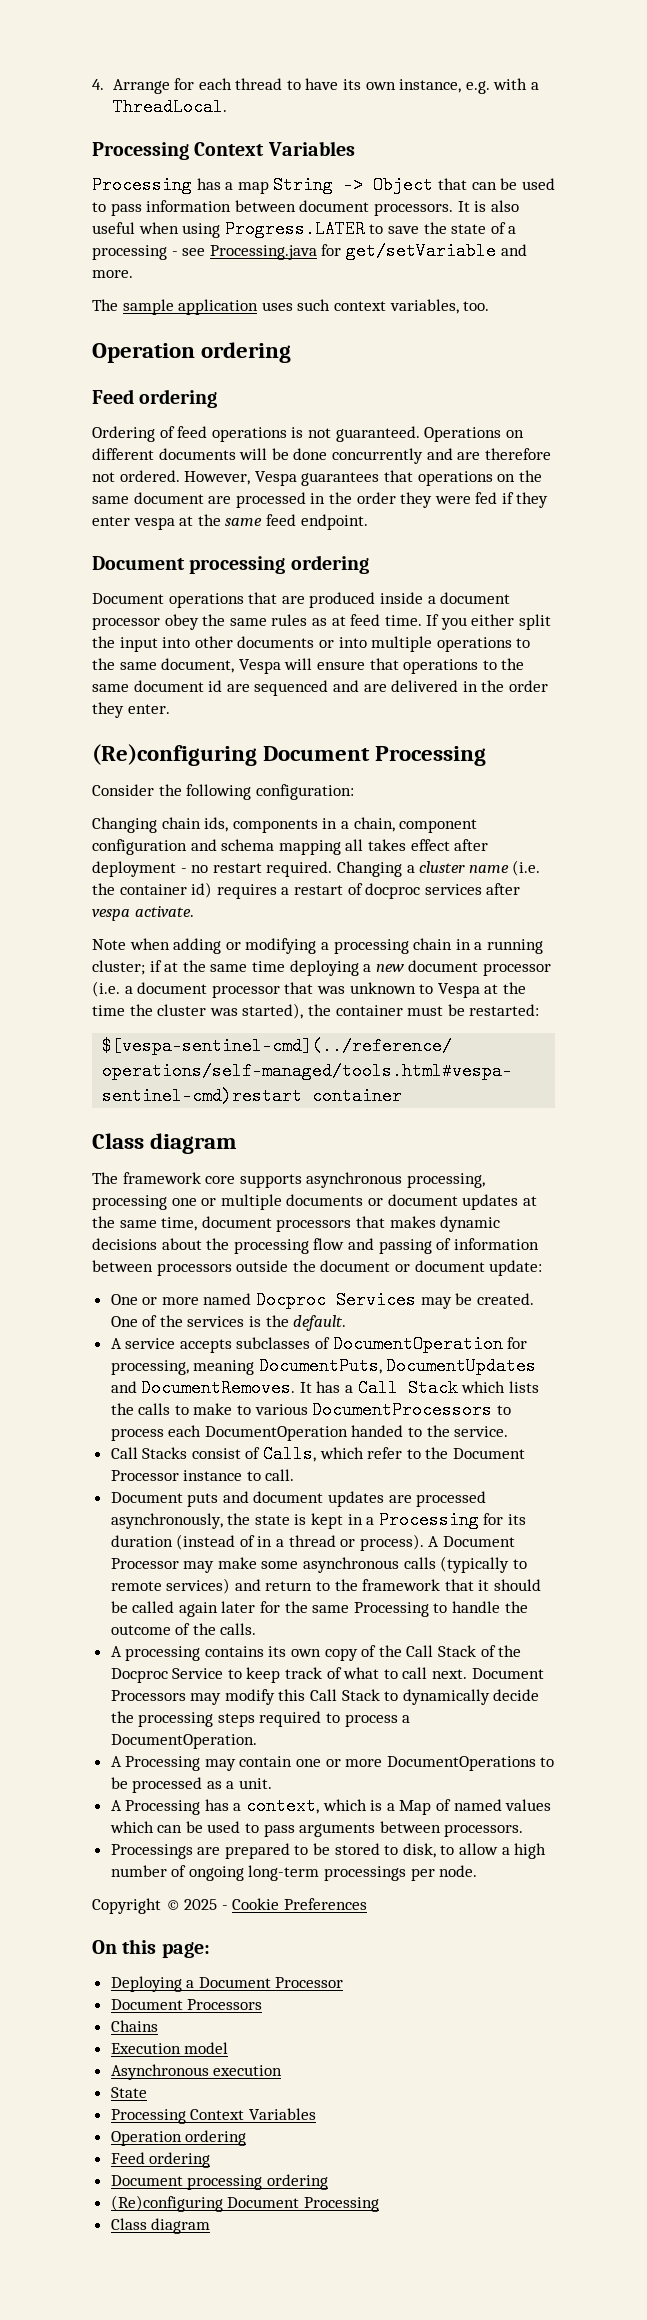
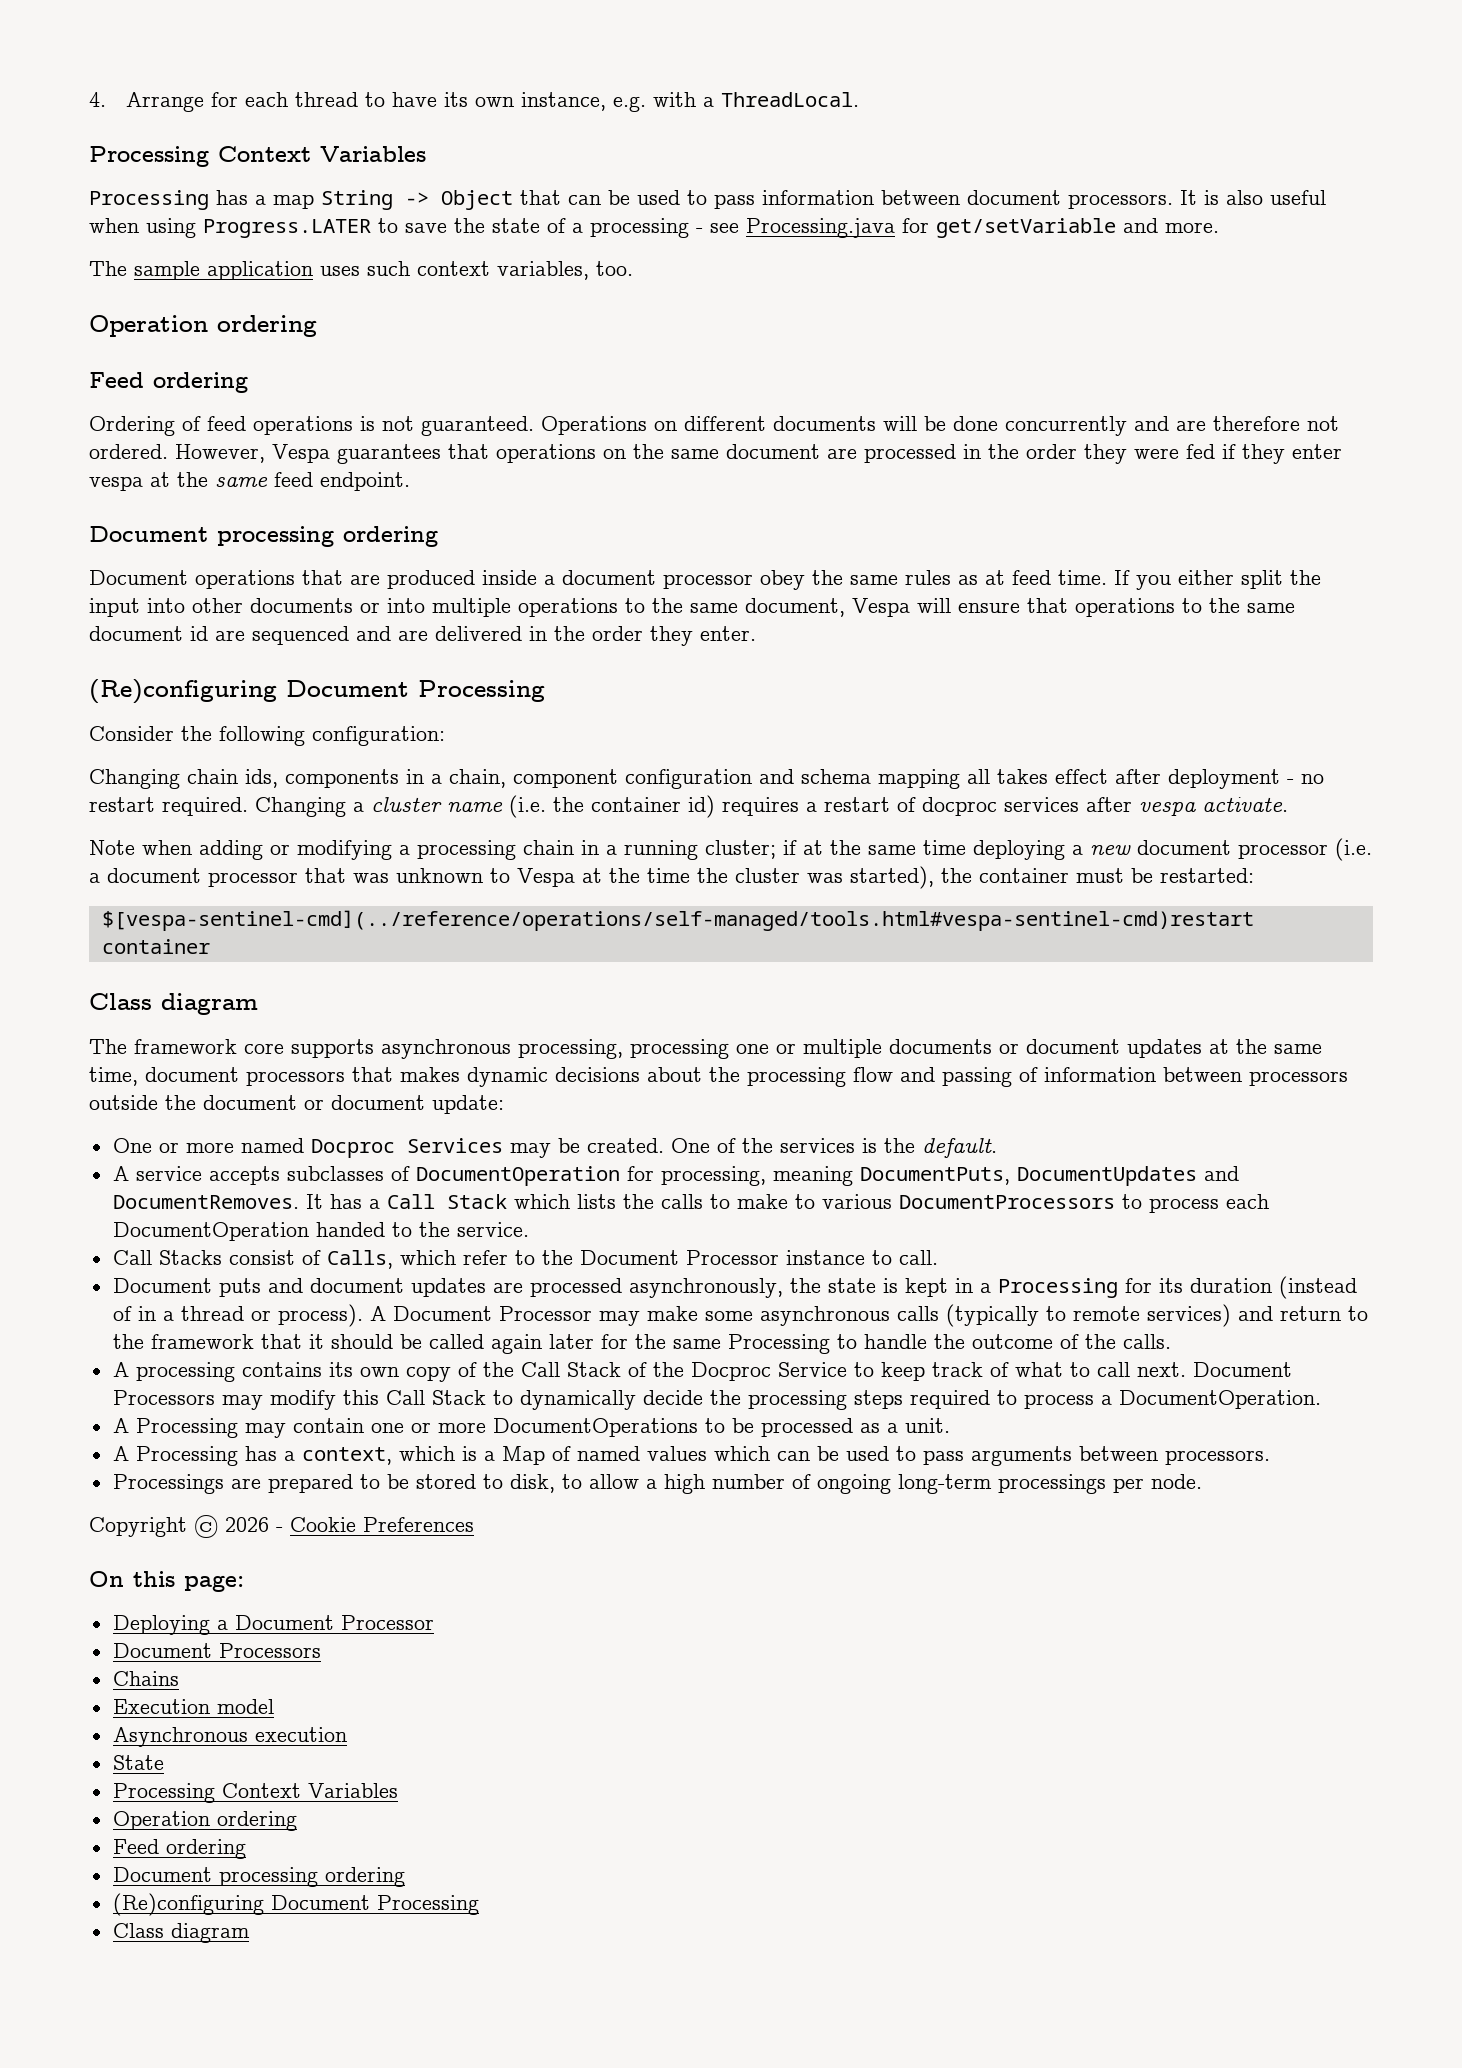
- Copyright © 2025 - Cookie Preferences
+ Copyright © 2026 - Cookie Preferences

